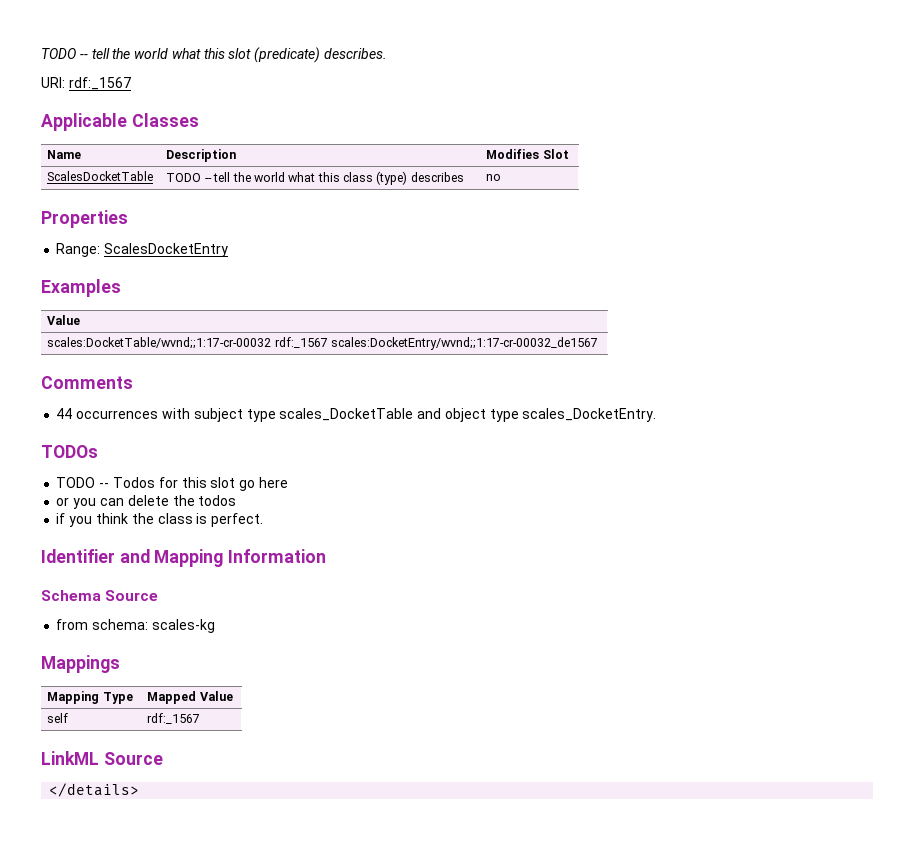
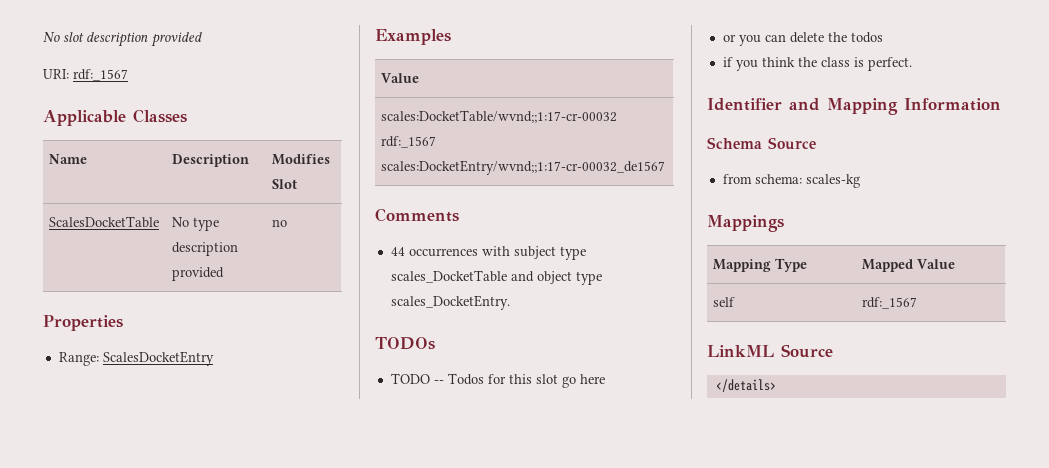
- TODO -- tell the world what this slot (predicate) describes.
+ No slot description provided
- ScalesDocketTable | TODO -- tell the world what this class (type) describes | no
+ ScalesDocketTable | No type description provided | no

